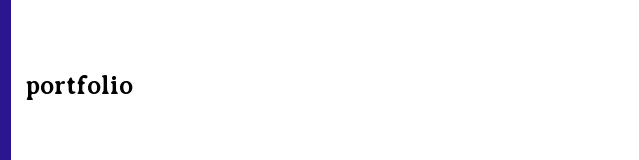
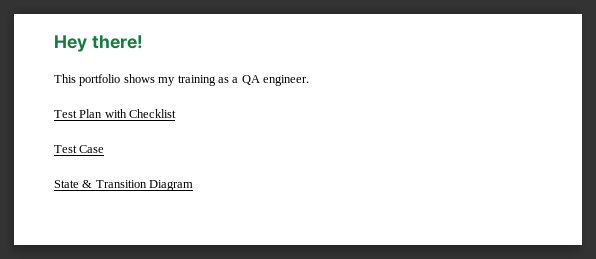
- portfolio
+ Hey there!
+ This portfolio shows my training as a QA engineer.
+ Test Plan with Checklist
+ Test Case
+ State & Transition Diagram

